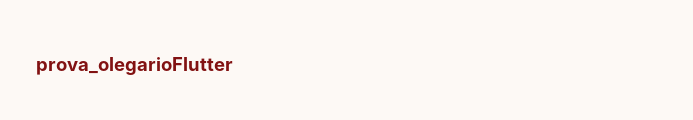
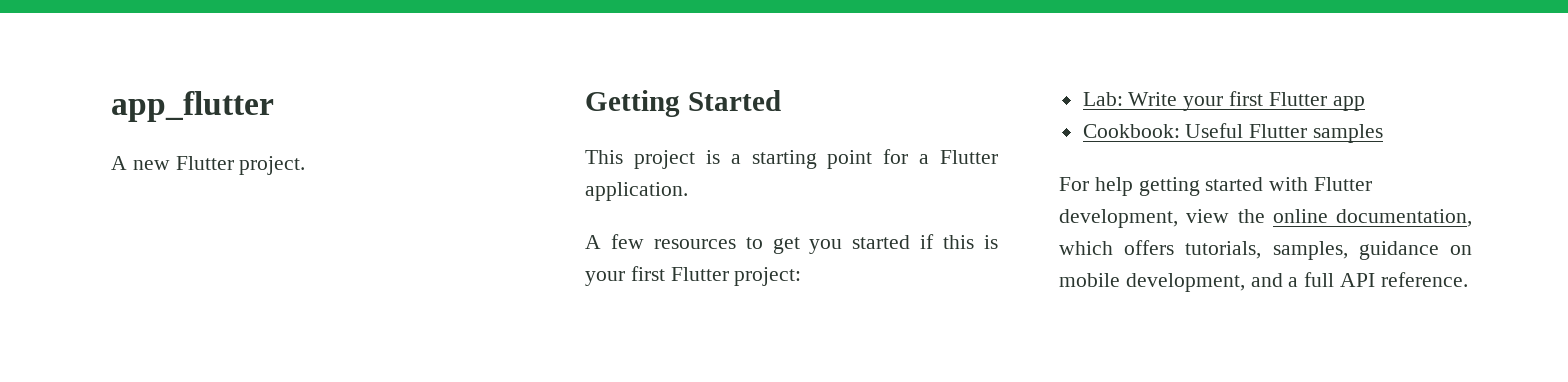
- prova_olegarioFlutter
+ app_flutter
+ A new Flutter project.
+ Getting Started
+ This project is a starting point for a Flutter application.
+ A few resources to get you started if this is your first Flutter project:
+ Lab: Write your first Flutter app
+ Cookbook: Useful Flutter samples
+ For help getting started with Flutter development, view the online documentation, which offers tutorials, samples, guidance on mobile development, and a full API reference.

